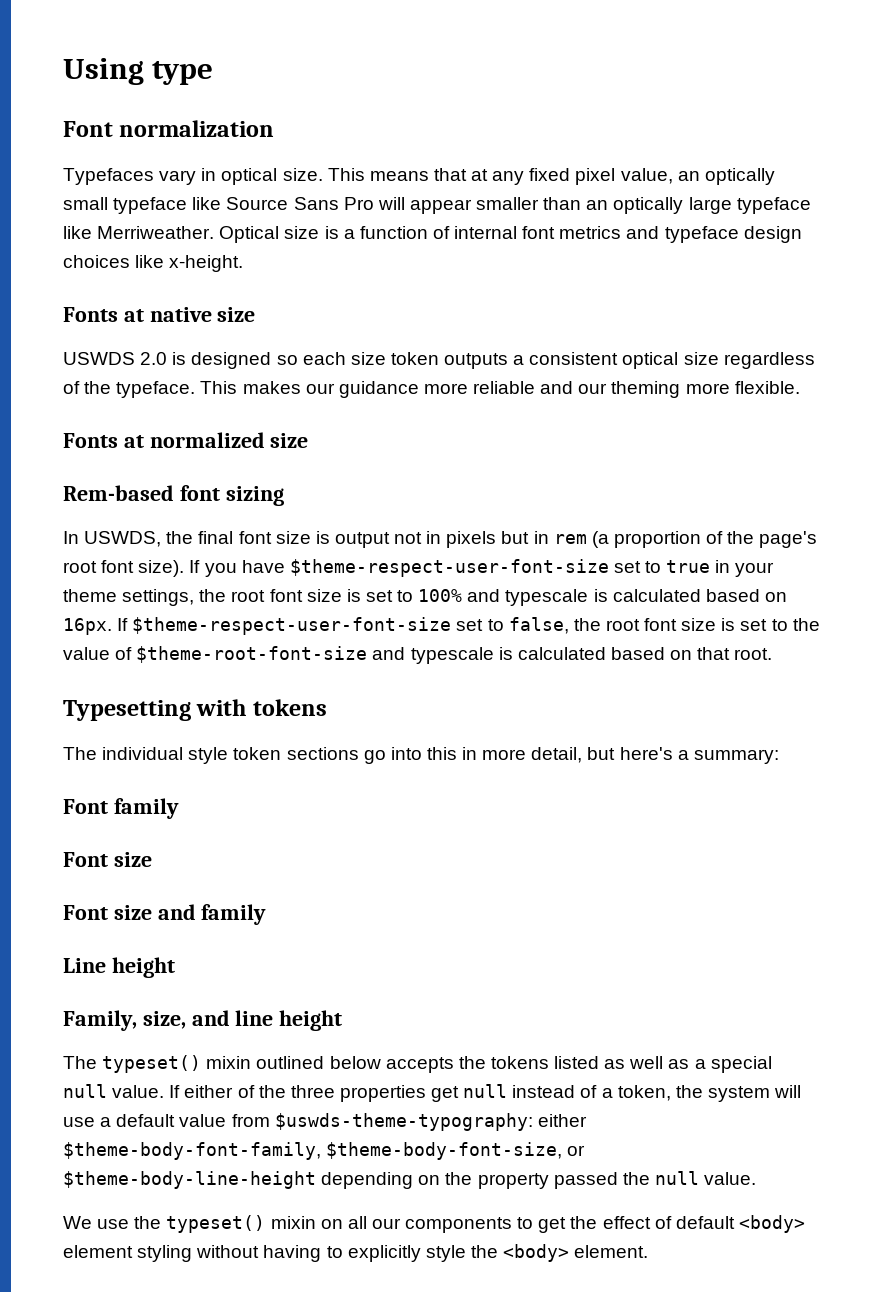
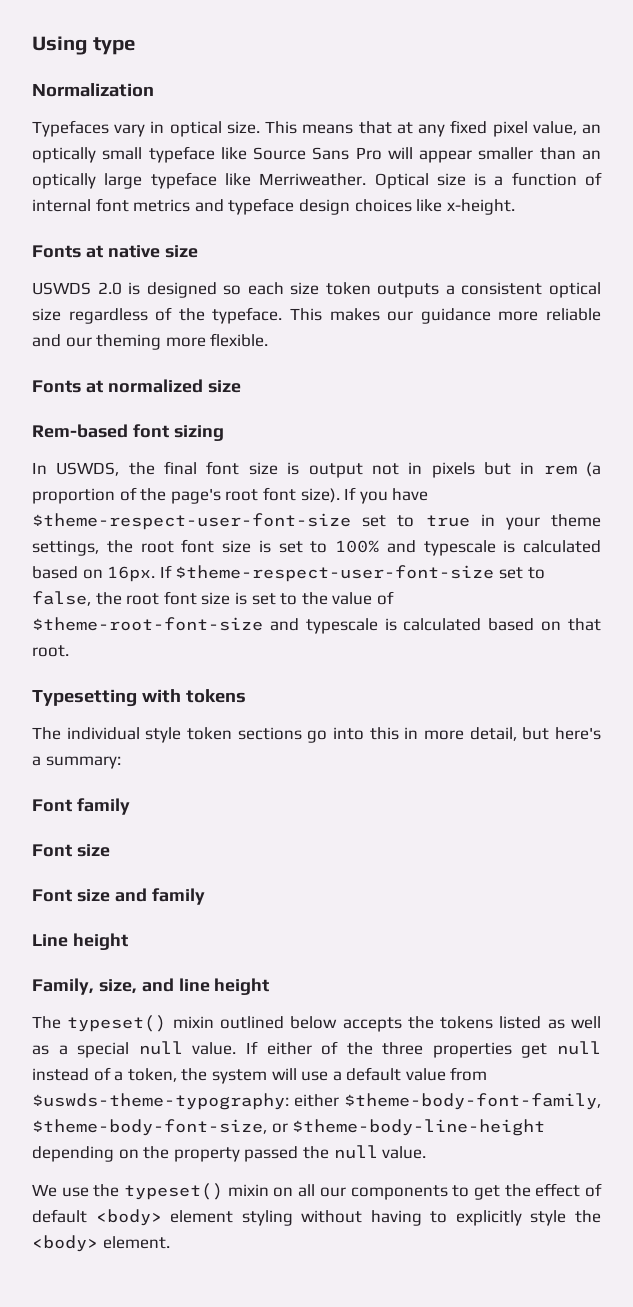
- Font normalization
+ Normalization

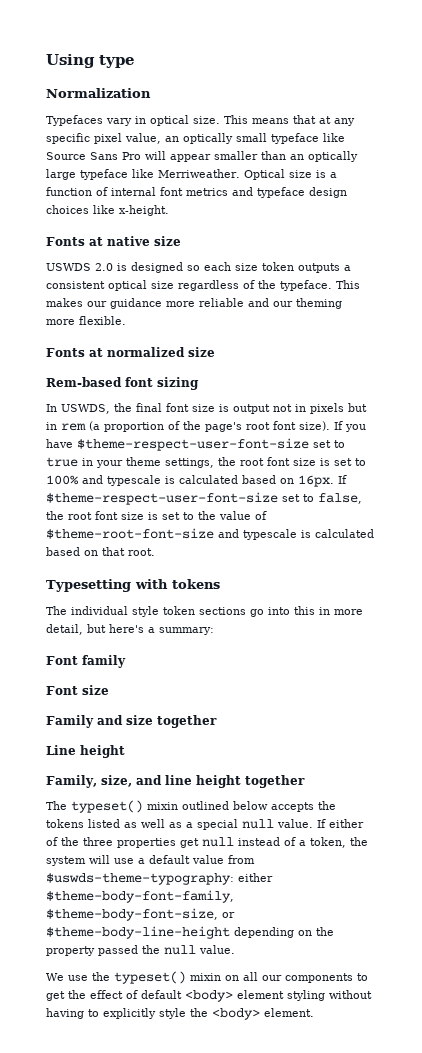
- This means that at any fixed pixel value, an optically small typeface like Source Sans Pro will appear smaller than an optically large typeface like Merriweather.
+ This means that at any specific pixel value, an optically small typeface like Source Sans Pro will appear smaller than an optically large typeface like Merriweather.
- Font size and family
+ Family and size together
- Family, size, and line height
+ Family, size, and line height together

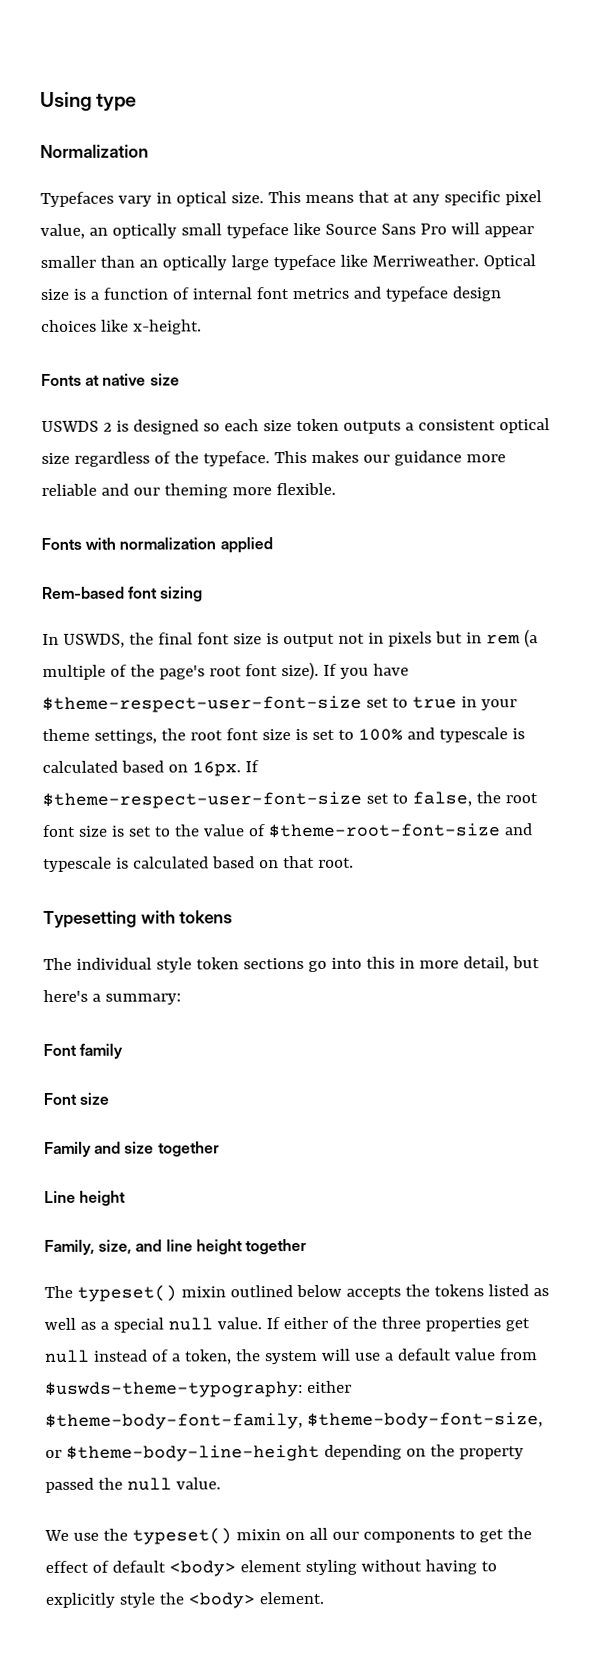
- USWDS 2.0 is designed so each size token outputs a consistent optical size regardless of the typeface.
+ USWDS 2 is designed so each size token outputs a consistent optical size regardless of the typeface.
- Fonts at normalized size
+ Fonts with normalization applied
- In USWDS, the final font size is output not in pixels but in rem (a proportion of the page's root font size).
+ In USWDS, the final font size is output not in pixels but in rem (a multiple of the page's root font size).

